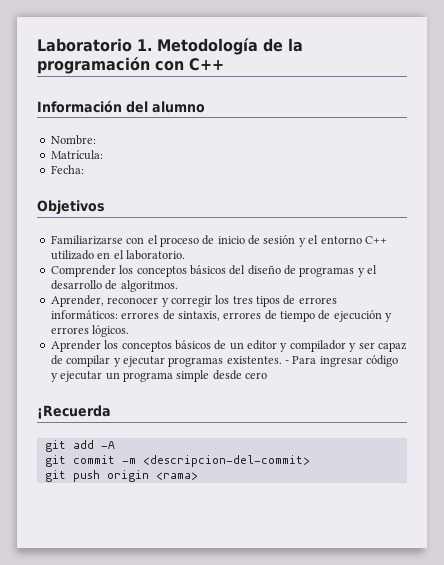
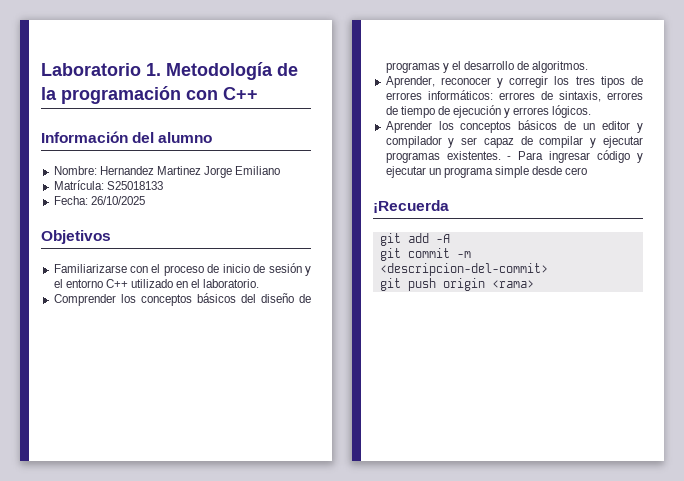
- Nombre:
+ Nombre: Hernandez Martinez Jorge Emiliano
- Matrícula:
+ Matrícula: S25018133
- Fecha:
+ Fecha: 26/10/2025

